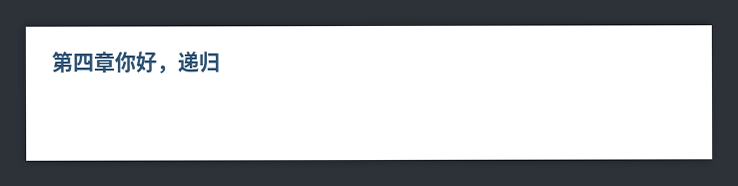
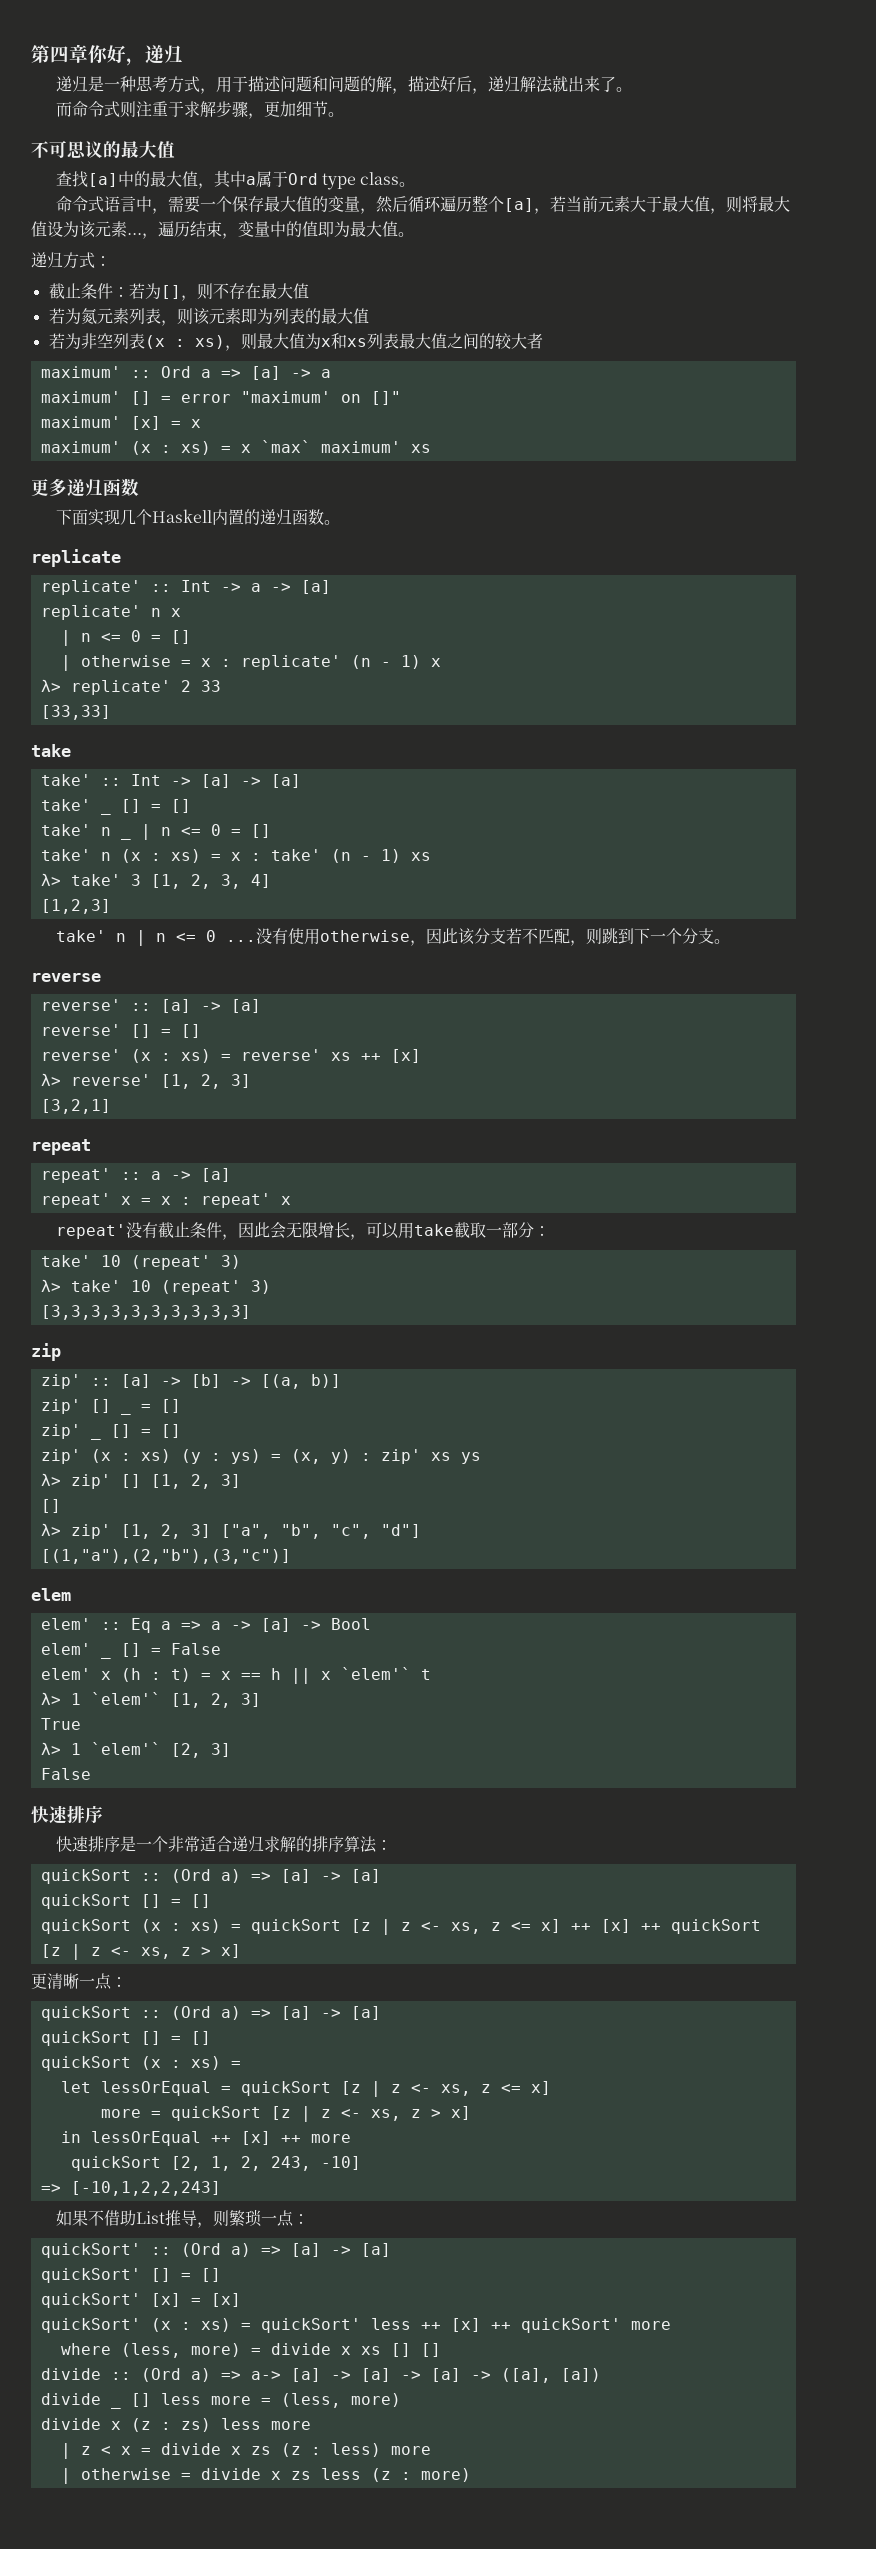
+ 递归是一种思考方式，用于描述问题和问题的解，描述好后，递归解法就出来了。
+ 而命令式则注重于求解步骤，更加细节。
+ 不可思议的最大值
+ 查找[a]中的最大值，其中a属于Ord type class。
+ 命令式语言中，需要一个保存最大值的变量，然后循环遍历整个[a]，若当前元素大于最大值，则将最大值设为该元素...，遍历结束，变量中的值即为最大值。
+ 递归方式：
+ 截止条件：若为[]，则不存在最大值
+ 若为氮元素列表，则该元素即为列表的最大值
+ 若为非空列表(x : xs)，则最大值为x和xs列表最大值之间的较大者
+ maximum' :: Ord a => [a] -> a
+ maximum' [] = error "maximum' on []"
+ maximum' [x] = x
+ maximum' (x : xs) = x `max` maximum' xs
+ 更多递归函数
+ 下面实现几个Haskell内置的递归函数。
+ replicate
+ replicate' :: Int -> a -> [a]
+ replicate' n x
+ | n <= 0 = []
+ | otherwise = x : replicate' (n - 1) x
+ λ> replicate' 2 33
+ [33,33]
+ take
+ take' :: Int -> [a] -> [a]
+ take' _ [] = []
+ take' n _ | n <= 0 = []
+ take' n (x : xs) = x : take' (n - 1) xs
+ λ> take' 3 [1, 2, 3, 4]
+ [1,2,3]
+ take' n | n <= 0 ...没有使用otherwise，因此该分支若不匹配，则跳到下一个分支。
+ reverse
+ reverse' :: [a] -> [a]
+ reverse' [] = []
+ reverse' (x : xs) = reverse' xs ++ [x]
+ λ> reverse' [1, 2, 3]
+ [3,2,1]
+ repeat
+ repeat' :: a -> [a]
+ repeat' x = x : repeat' x
+ repeat'没有截止条件，因此会无限增长，可以用take截取一部分：
+ take' 10 (repeat' 3)
+ λ> take' 10 (repeat' 3)
+ [3,3,3,3,3,3,3,3,3,3]
+ zip
+ zip' :: [a] -> [b] -> [(a, b)]
+ zip' [] _ = []
+ zip' _ [] = []
+ zip' (x : xs) (y : ys) = (x, y) : zip' xs ys
+ λ> zip' [] [1, 2, 3]
+ []
+ λ> zip' [1, 2, 3] ["a", "b", "c", "d"]
+ [(1,"a"),(2,"b"),(3,"c")]
+ elem
+ elem' :: Eq a => a -> [a] -> Bool
+ elem' _ [] = False
+ elem' x (h : t) = x == h || x `elem'` t
+ λ> 1 `elem'` [1, 2, 3]
+ True
+ λ> 1 `elem'` [2, 3]
+ False
+ 快速排序
+ 快速排序是一个非常适合递归求解的排序算法：
+ quickSort :: (Ord a) => [a] -> [a]
+ quickSort [] = []
+ quickSort (x : xs) = quickSort [z | z <- xs, z <= x] ++ [x] ++ quickSort [z | z <- xs, z > x]
+ 更清晰一点：
+ quickSort :: (Ord a) => [a] -> [a]
+ quickSort [] = []
+ quickSort (x : xs) =
+ let lessOrEqual = quickSort [z | z <- xs, z <= x]
+ more = quickSort [z | z <- xs, z > x]
+ in lessOrEqual ++ [x] ++ more
+ quickSort [2, 1, 2, 243, -10]
+ => [-10,1,2,2,243]
+ 如果不借助List推导，则繁琐一点：
+ quickSort' :: (Ord a) => [a] -> [a]
+ quickSort' [] = []
+ quickSort' [x] = [x]
+ quickSort' (x : xs) = quickSort' less ++ [x] ++ quickSort' more
+ where (less, more) = divide x xs [] []
+ divide :: (Ord a) => a-> [a] -> [a] -> [a] -> ([a], [a])
+ divide _ [] less more = (less, more)
+ divide x (z : zs) less more
+ | z < x = divide x zs (z : less) more
+ | otherwise = divide x zs less (z : more)

